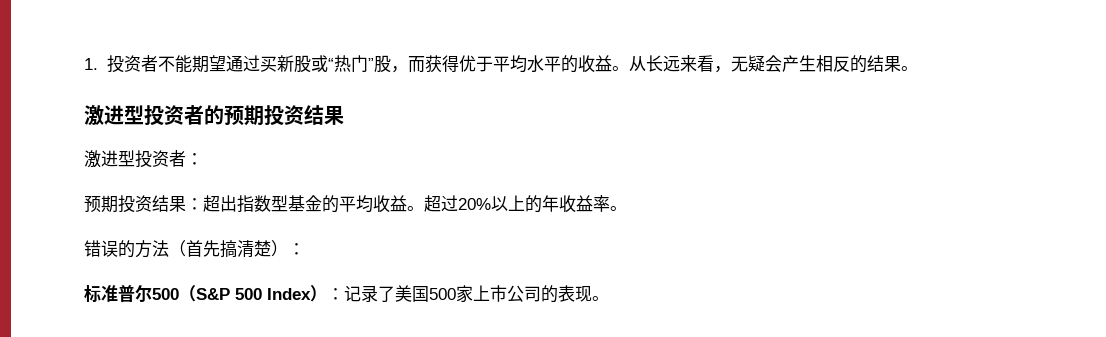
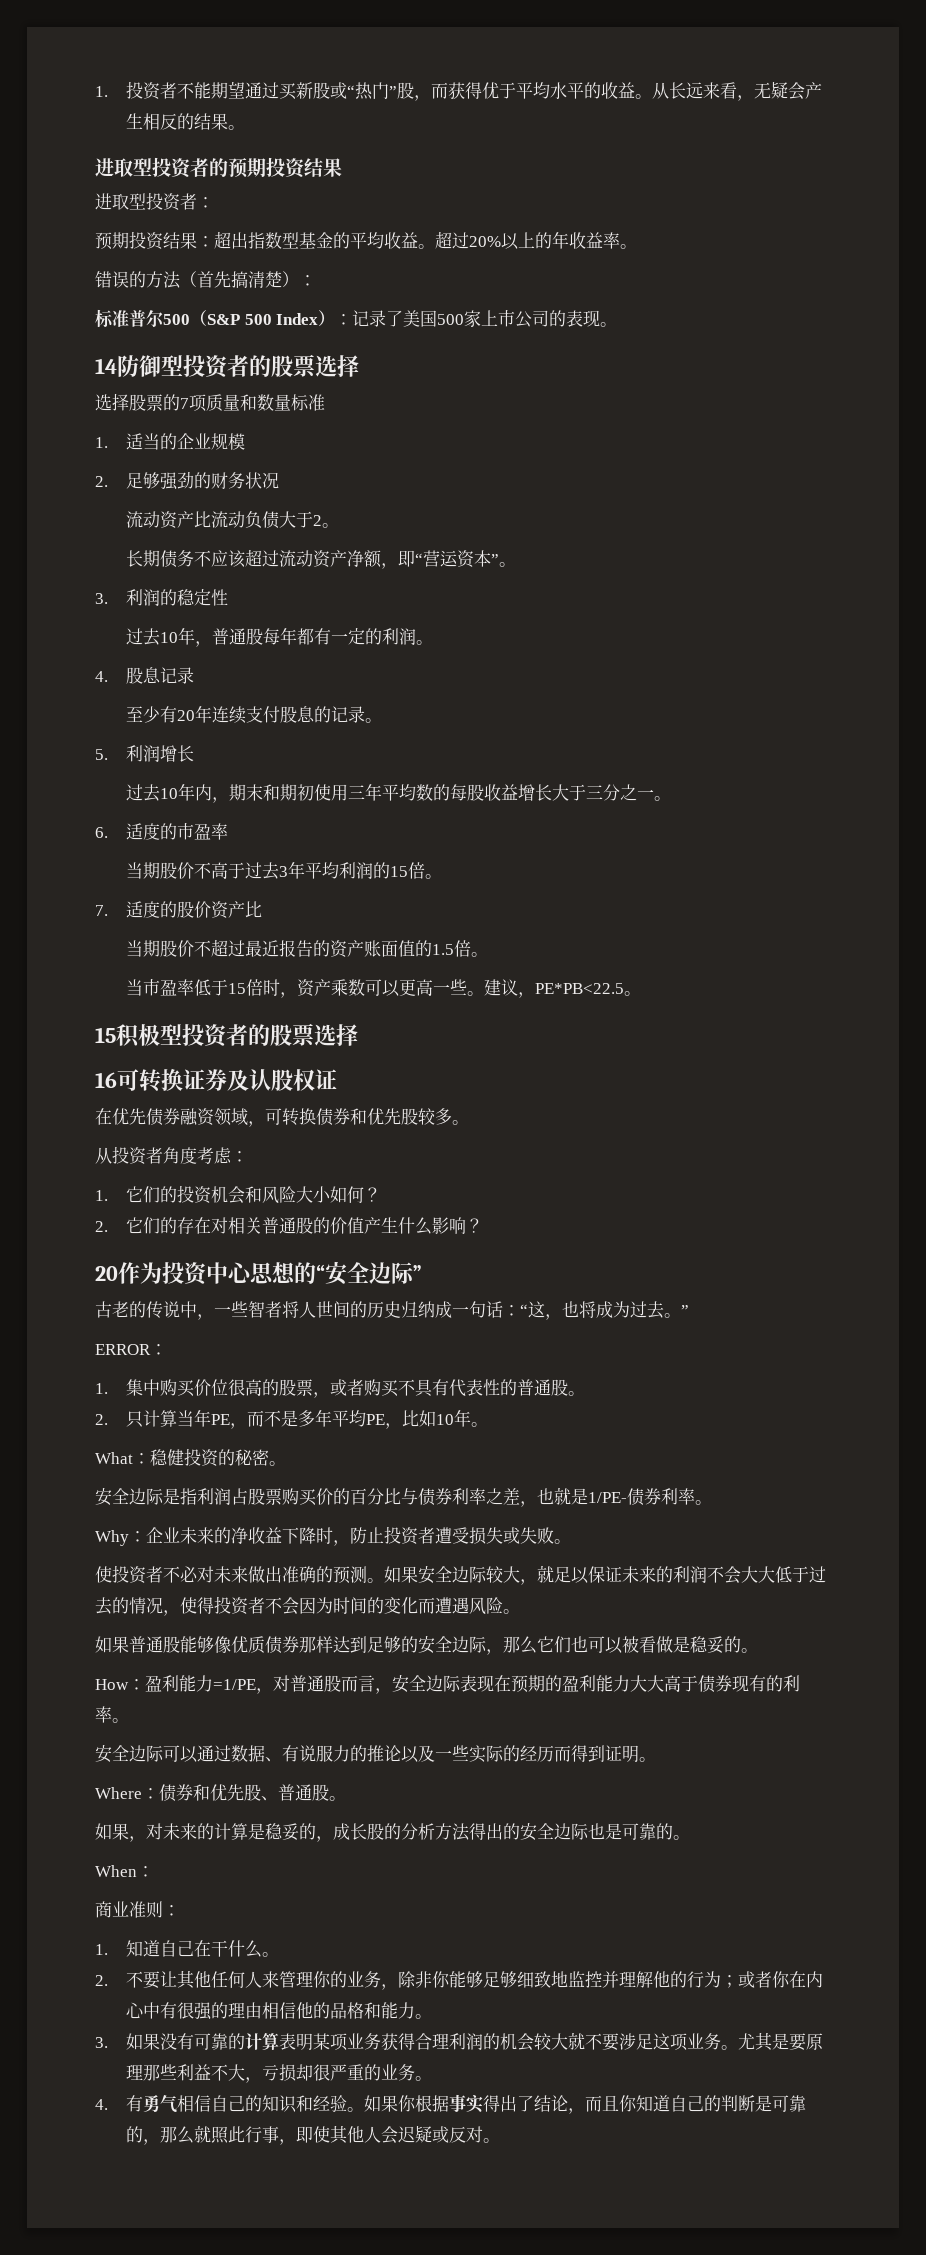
- 激进型投资者的预期投资结果
+ 进取型投资者的预期投资结果
- 激进型投资者：
+ 进取型投资者：
+ 14防御型投资者的股票选择
+ 选择股票的7项质量和数量标准
+ 1.适当的企业规模
+ 2.足够强劲的财务状况
+ 流动资产比流动负债大于2。
+ 长期债务不应该超过流动资产净额，即“营运资本”。
+ 3.利润的稳定性
+ 过去10年，普通股每年都有一定的利润。
+ 4.股息记录
+ 至少有20年连续支付股息的记录。
+ 5.利润增长
+ 过去10年内，期末和期初使用三年平均数的每股收益增长大于三分之一。
+ 6.适度的市盈率
+ 当期股价不高于过去3年平均利润的15倍。
+ 7.适度的股价资产比
+ 当期股价不超过最近报告的资产账面值的1.5倍。
+ 当市盈率低于15倍时，资产乘数可以更高一些。建议，PE*PB<22.5。
+ 15积极型投资者的股票选择
+ 16可转换证券及认股权证
+ 在优先债券融资领域，可转换债券和优先股较多。
+ 从投资者角度考虑：
+ 1.它们的投资机会和风险大小如何？
+ 2.它们的存在对相关普通股的价值产生什么影响？
+ 20作为投资中心思想的“安全边际”
+ 古老的传说中，一些智者将人世间的历史归纳成一句话：“这，也将成为过去。”
+ ERROR：
+ 1.集中购买价位很高的股票，或者购买不具有代表性的普通股。
+ 2.只计算当年PE，而不是多年平均PE，比如10年。
+ What：稳健投资的秘密。
+ 安全边际是指利润占股票购买价的百分比与债券利率之差，也就是1/PE-债券利率。
+ Why：企业未来的净收益下降时，防止投资者遭受损失或失败。
+ 使投资者不必对未来做出准确的预测。如果安全边际较大，就足以保证未来的利润不会大大低于过去的情况，使得投资者不会因为时间的变化而遭遇风险。
+ 如果普通股能够像优质债券那样达到足够的安全边际，那么它们也可以被看做是稳妥的。
+ How：盈利能力=1/PE，对普通股而言，安全边际表现在预期的盈利能力大大高于债券现有的利率。
+ 安全边际可以通过数据、有说服力的推论以及一些实际的经历而得到证明。
+ Where：债券和优先股、普通股。
+ 如果，对未来的计算是稳妥的，成长股的分析方法得出的安全边际也是可靠的。
+ When：
+ 商业准则：
+ 1.知道自己在干什么。
+ 2.不要让其他任何人来管理你的业务，除非你能够足够细致地监控并理解他的行为；或者你在内心中有很强的理由相信他的品格和能力。
+ 3.如果没有可靠的计算表明某项业务获得合理利润的机会较大就不要涉足这项业务。尤其是要原理那些利益不大，亏损却很严重的业务。
+ 4.有勇气相信自己的知识和经验。如果你根据事实得出了结论，而且你知道自己的判断是可靠的，那么就照此行事，即使其他人会迟疑或反对。

